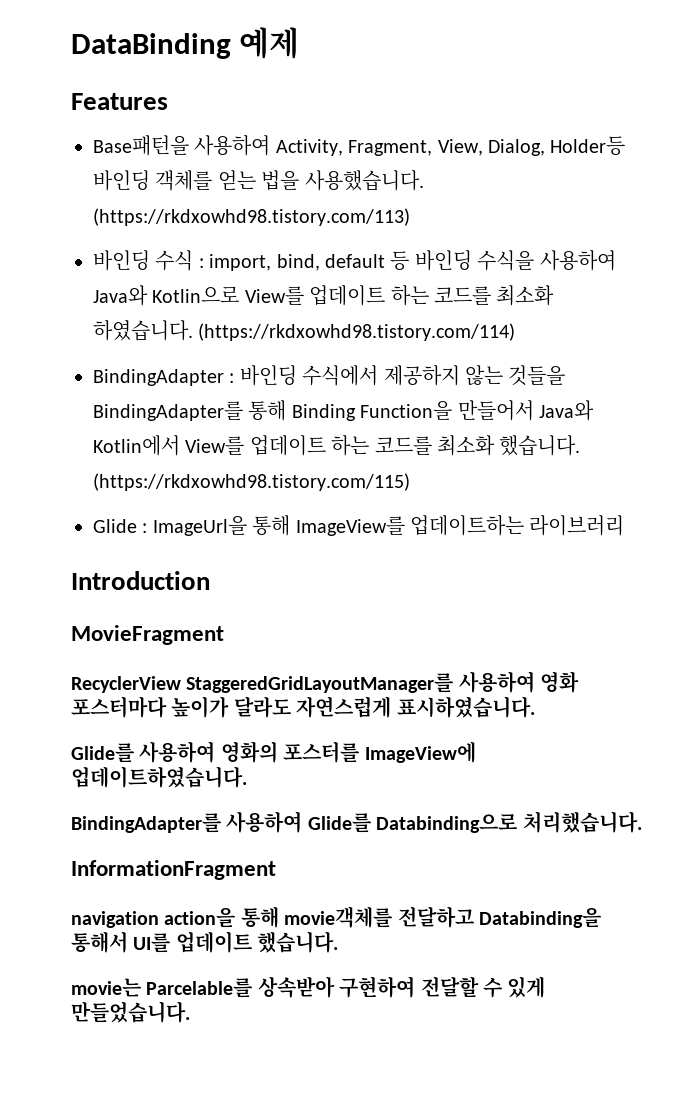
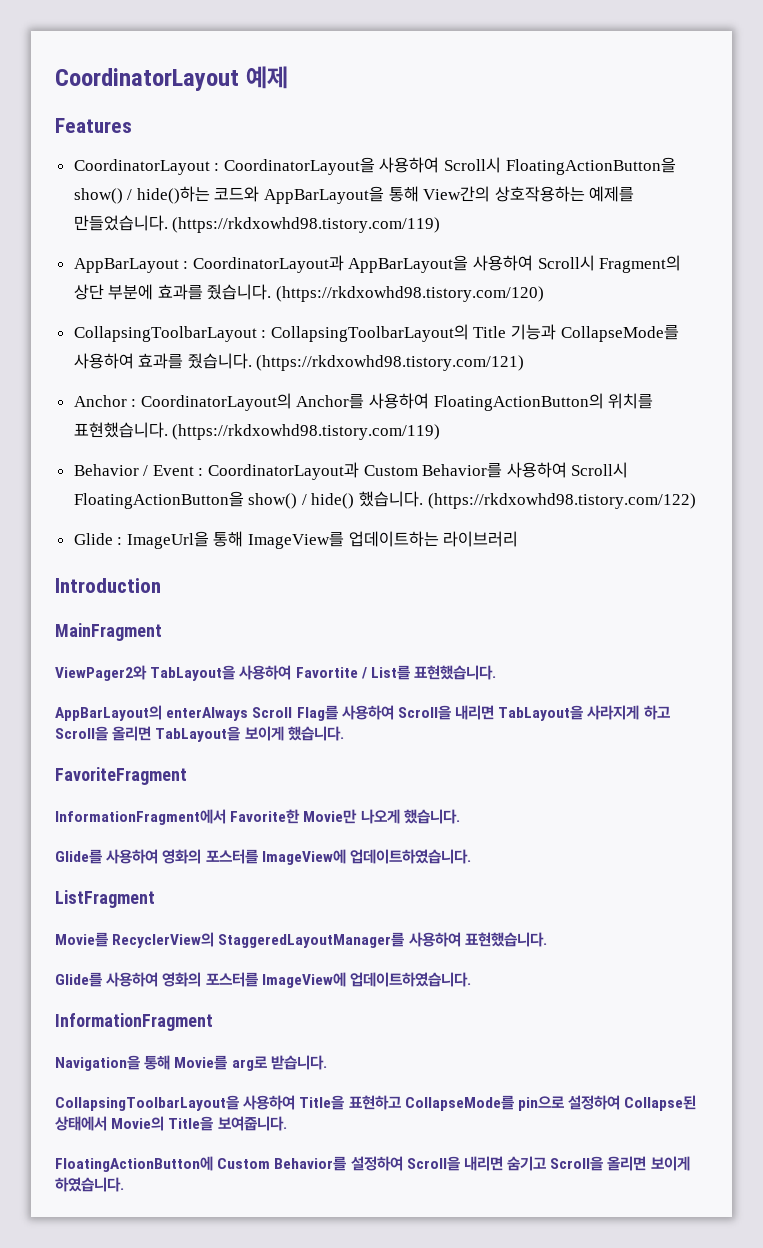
- DataBinding 예제
+ CoordinatorLayout 예제
- Base패턴을 사용하여 Activity, Fragment, View, Dialog, Holder등 바인딩 객체를 얻는 법을 사용했습니다. (https://rkdxowhd98.tistory.com/113)
- 바인딩 수식 : import, bind, default 등 바인딩 수식을 사용하여 Java와 Kotlin으로 View를 업데이트 하는 코드를 최소화 하였습니다. (https://rkdxowhd98.tistory.com/114)
- BindingAdapter : 바인딩 수식에서 제공하지 않는 것들을 BindingAdapter를 통해 Binding Function을 만들어서 Java와 Kotlin에서 View를 업데이트 하는 코드를 최소화 했습니다. (https://rkdxowhd98.tistory.com/115)
+ CoordinatorLayout : CoordinatorLayout을 사용하여 Scroll시 FloatingActionButton을 show() / hide()하는 코드와 AppBarLayout을 통해 View간의 상호작용하는 예제를 만들었습니다. (https://rkdxowhd98.tistory.com/119)
+ AppBarLayout : CoordinatorLayout과 AppBarLayout을 사용하여 Scroll시 Fragment의 상단 부분에 효과를 줬습니다. (https://rkdxowhd98.tistory.com/120)
+ CollapsingToolbarLayout : CollapsingToolbarLayout의 Title 기능과 CollapseMode를 사용하여 효과를 줬습니다. (https://rkdxowhd98.tistory.com/121)
+ Anchor : CoordinatorLayout의 Anchor를 사용하여 FloatingActionButton의 위치를 표현했습니다. (https://rkdxowhd98.tistory.com/119)
+ Behavior / Event : CoordinatorLayout과 Custom Behavior를 사용하여 Scroll시 FloatingActionButton을 show() / hide() 했습니다. (https://rkdxowhd98.tistory.com/122)
- MovieFragment
- RecyclerView StaggeredGridLayoutManager를 사용하여 영화 포스터마다 높이가 달라도 자연스럽게 표시하였습니다.
+ MainFragment
+ ViewPager2와 TabLayout을 사용하여 Favortite / List를 표현했습니다.
+ AppBarLayout의 enterAlways Scroll Flag를 사용하여 Scroll을 내리면 TabLayout을 사라지게 하고 Scroll을 올리면 TabLayout을 보이게 했습니다.
+ FavoriteFragment
+ InformationFragment에서 Favorite한 Movie만 나오게 했습니다.
  Glide를 사용하여 영화의 포스터를 ImageView에 업데이트하였습니다.
- BindingAdapter를 사용하여 Glide를 Databinding으로 처리했습니다.
+ ListFragment
+ Movie를 RecyclerView의 StaggeredLayoutManager를 사용하여 표현했습니다.
+ Glide를 사용하여 영화의 포스터를 ImageView에 업데이트하였습니다.
  InformationFragment
- navigation action을 통해 movie객체를 전달하고 Databinding을 통해서 UI를 업데이트 했습니다.
- movie는 Parcelable를 상속받아 구현하여 전달할 수 있게 만들었습니다.
+ Navigation을 통해 Movie를 arg로 받습니다.
+ CollapsingToolbarLayout을 사용하여 Title을 표현하고 CollapseMode를 pin으로 설정하여 Collapse된 상태에서 Movie의 Title을 보여줍니다.
+ FloatingActionButton에 Custom Behavior를 설정하여 Scroll을 내리면 숨기고 Scroll을 올리면 보이게 하였습니다.

